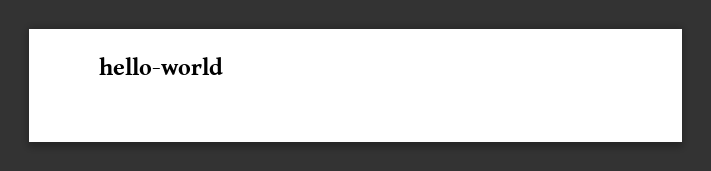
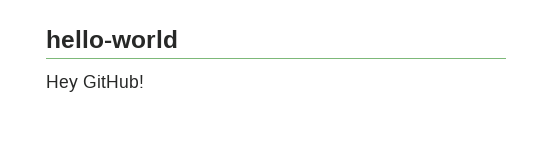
+ Hey GitHub!

